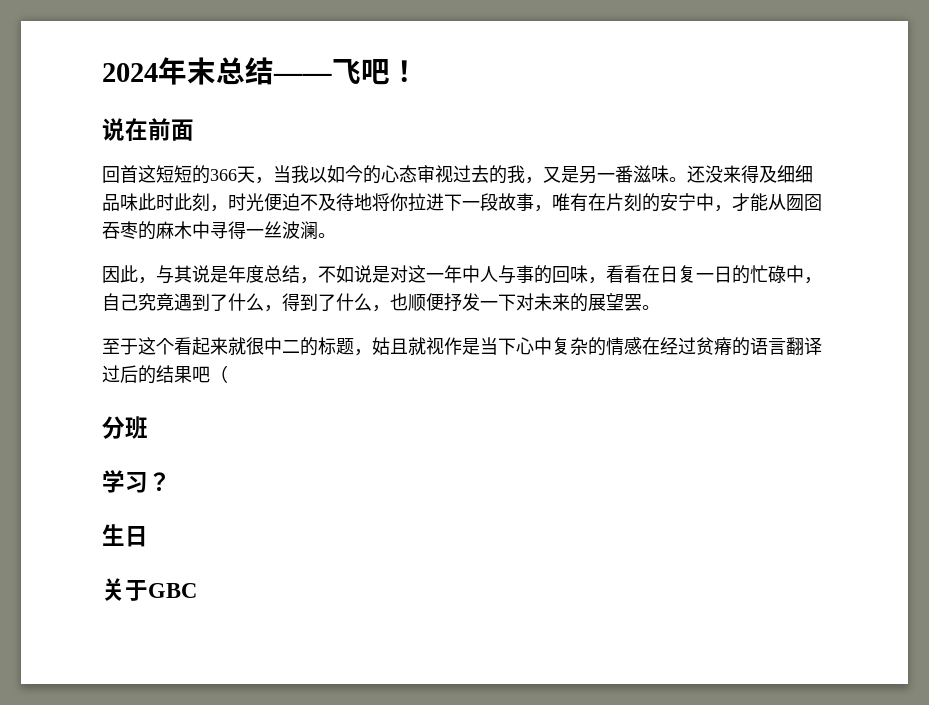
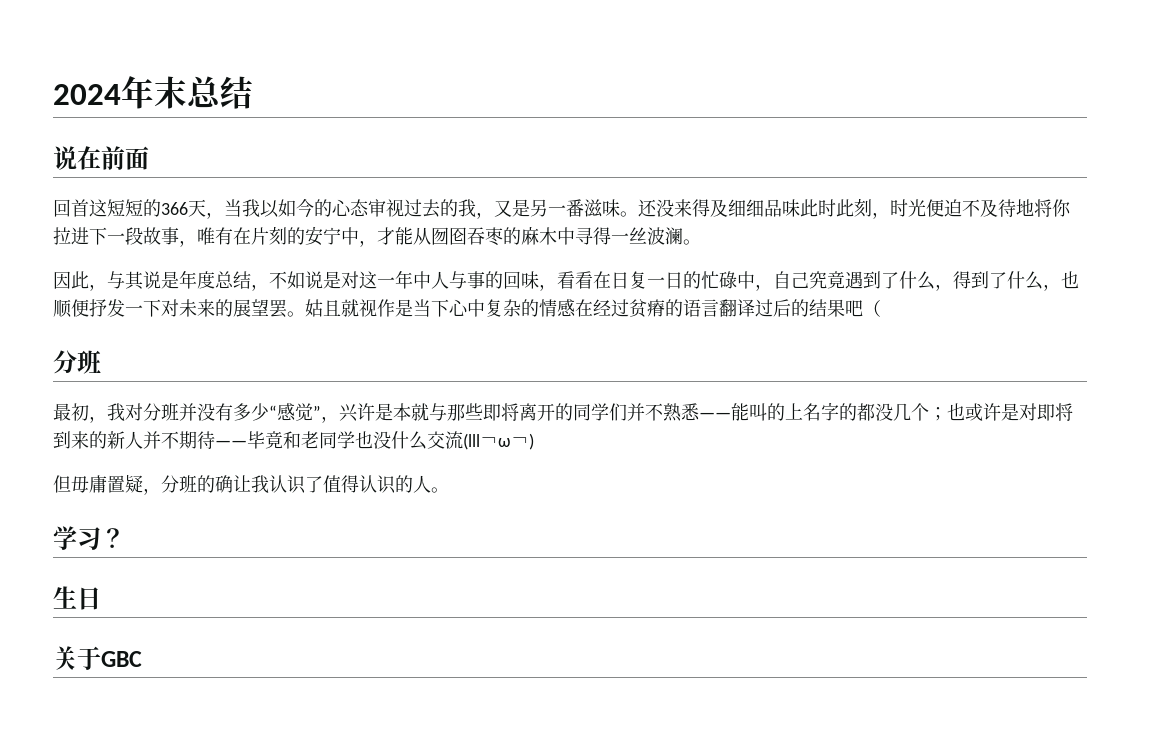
- 2024年末总结——飞吧！
+ 2024年末总结
- 因此，与其说是年度总结，不如说是对这一年中人与事的回味，看看在日复一日的忙碌中，自己究竟遇到了什么，得到了什么，也顺便抒发一下对未来的展望罢。
- 至于这个看起来就很中二的标题，姑且就视作是当下心中复杂的情感在经过贫瘠的语言翻译过后的结果吧（
+ 因此，与其说是年度总结，不如说是对这一年中人与事的回味，看看在日复一日的忙碌中，自己究竟遇到了什么，得到了什么，也顺便抒发一下对未来的展望罢。姑且就视作是当下心中复杂的情感在经过贫瘠的语言翻译过后的结果吧（
+ 最初，我对分班并没有多少“感觉”，兴许是本就与那些即将离开的同学们并不熟悉——能叫的上名字的都没几个；也或许是对即将到来的新人并不期待——毕竟和老同学也没什么交流(lll￢ω￢)
+ 但毋庸置疑，分班的确让我认识了值得认识的人。

